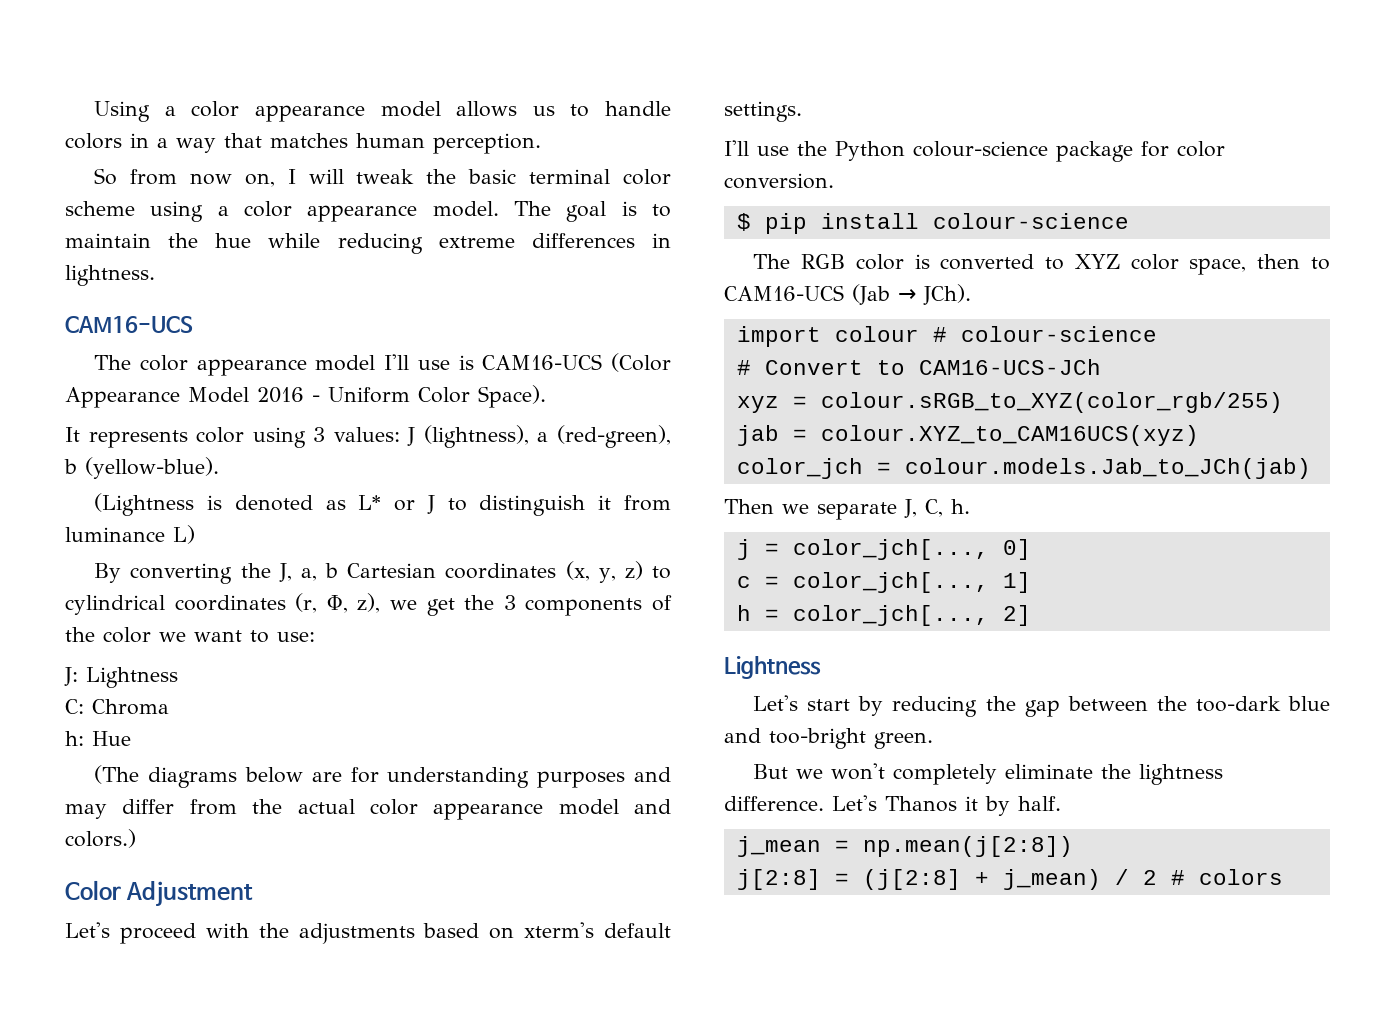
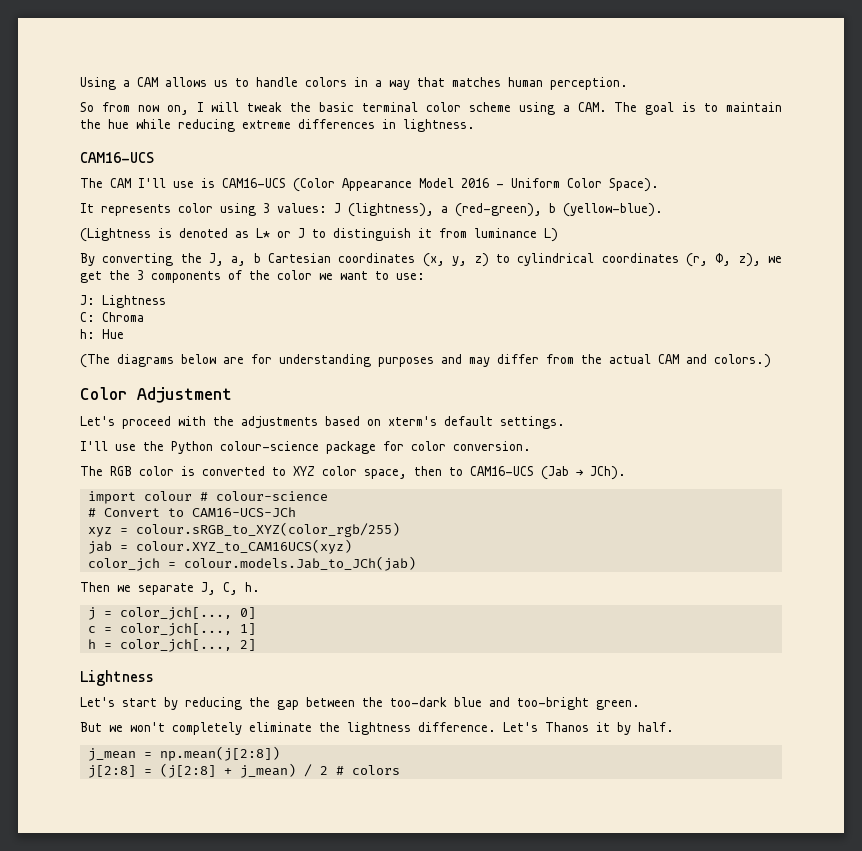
- Using a color appearance model allows us to handle colors in a way that matches human perception.
+ Using a CAM allows us to handle colors in a way that matches human perception.
- So from now on, I will tweak the basic terminal color scheme using a color appearance model. The goal is to maintain the hue while reducing extreme differences in lightness.
+ So from now on, I will tweak the basic terminal color scheme using a CAM. The goal is to maintain the hue while reducing extreme differences in lightness.
- The color appearance model I'll use is CAM16-UCS (Color Appearance Model 2016 - Uniform Color Space).
+ The CAM I'll use is CAM16-UCS (Color Appearance Model 2016 - Uniform Color Space).
- (The diagrams below are for understanding purposes and may differ from the actual color appearance model and colors.)
+ (The diagrams below are for understanding purposes and may differ from the actual CAM and colors.)
- $ pip install colour-science

